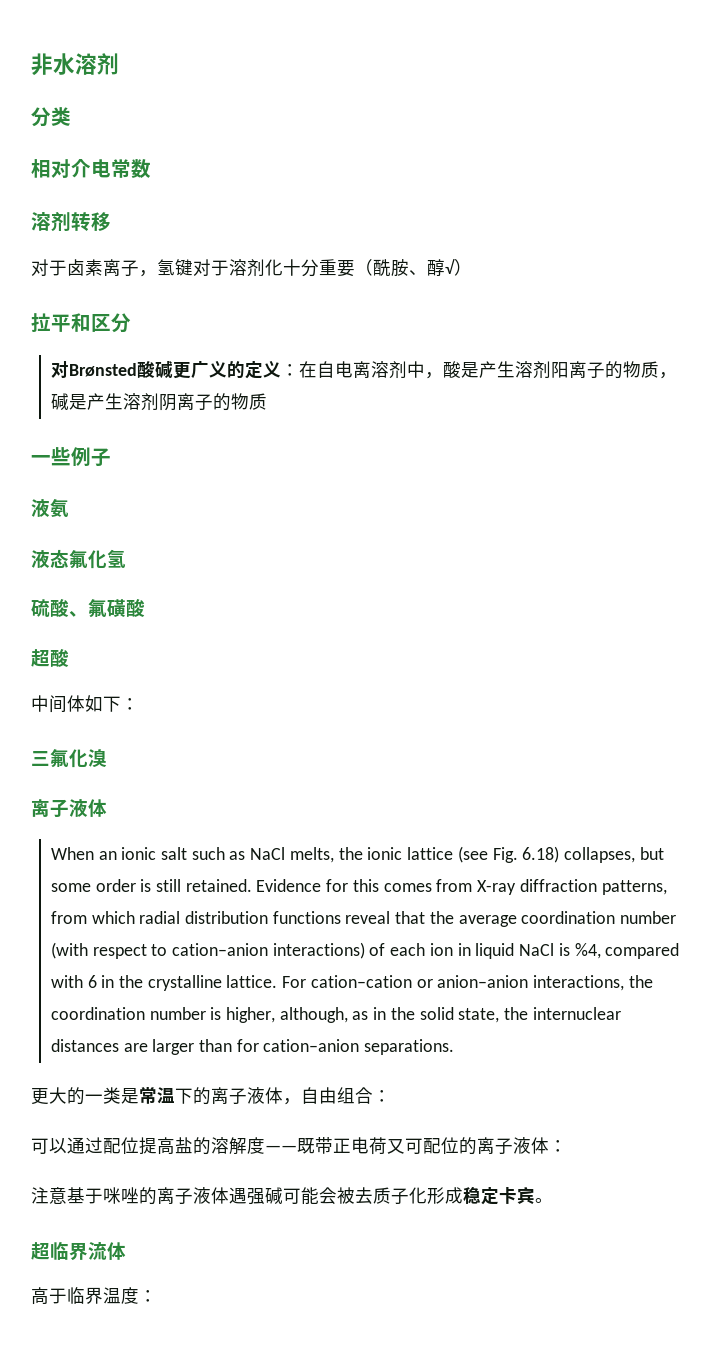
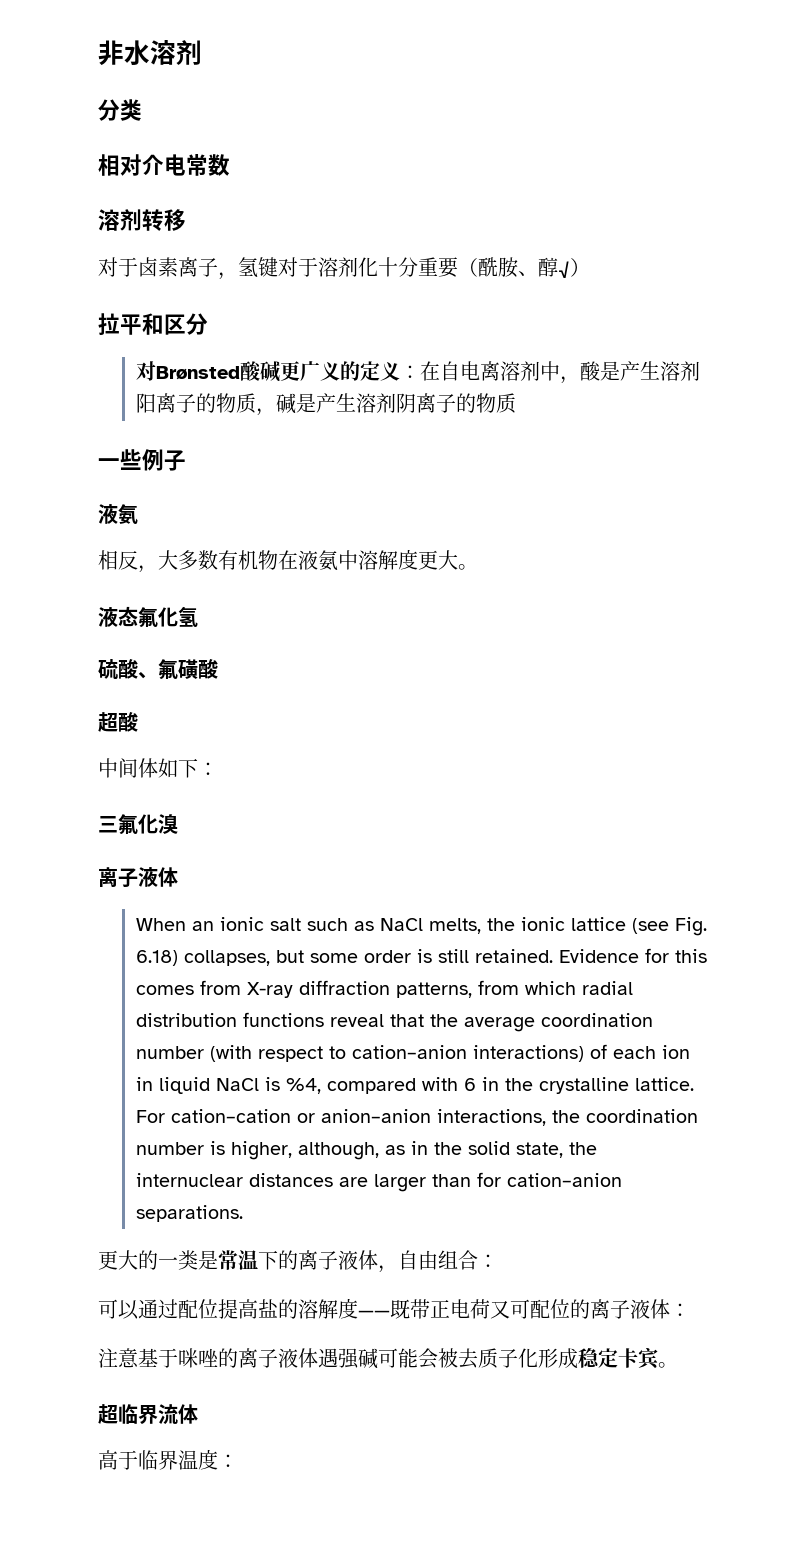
+ 相反，大多数有机物在液氨中溶解度更大。

